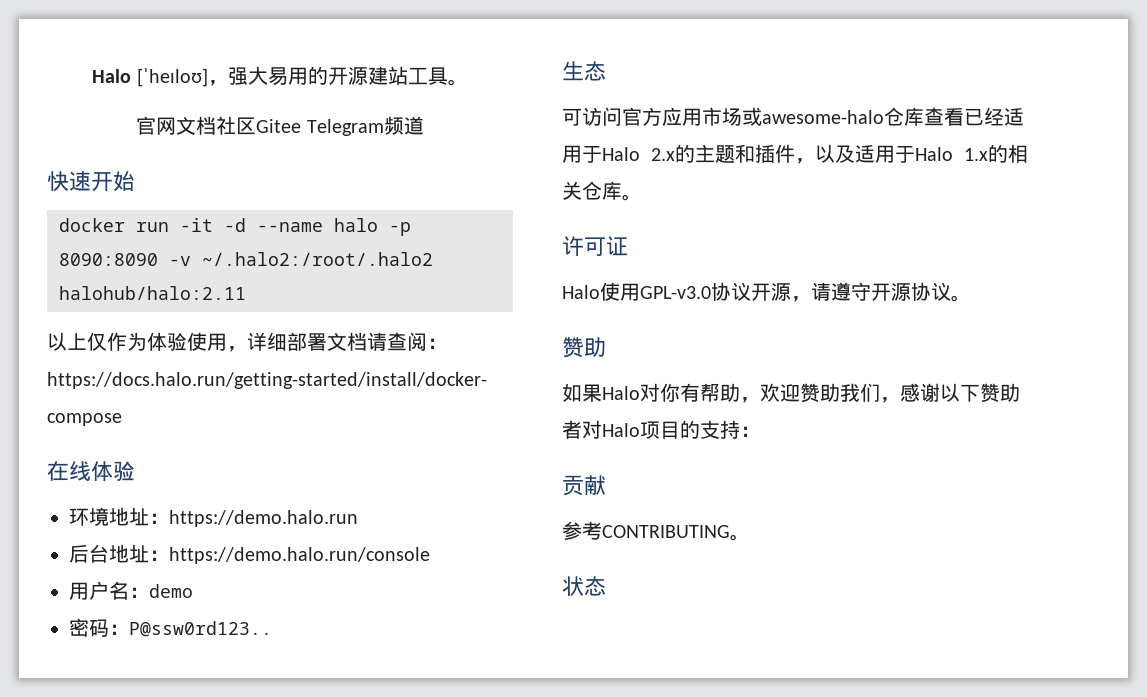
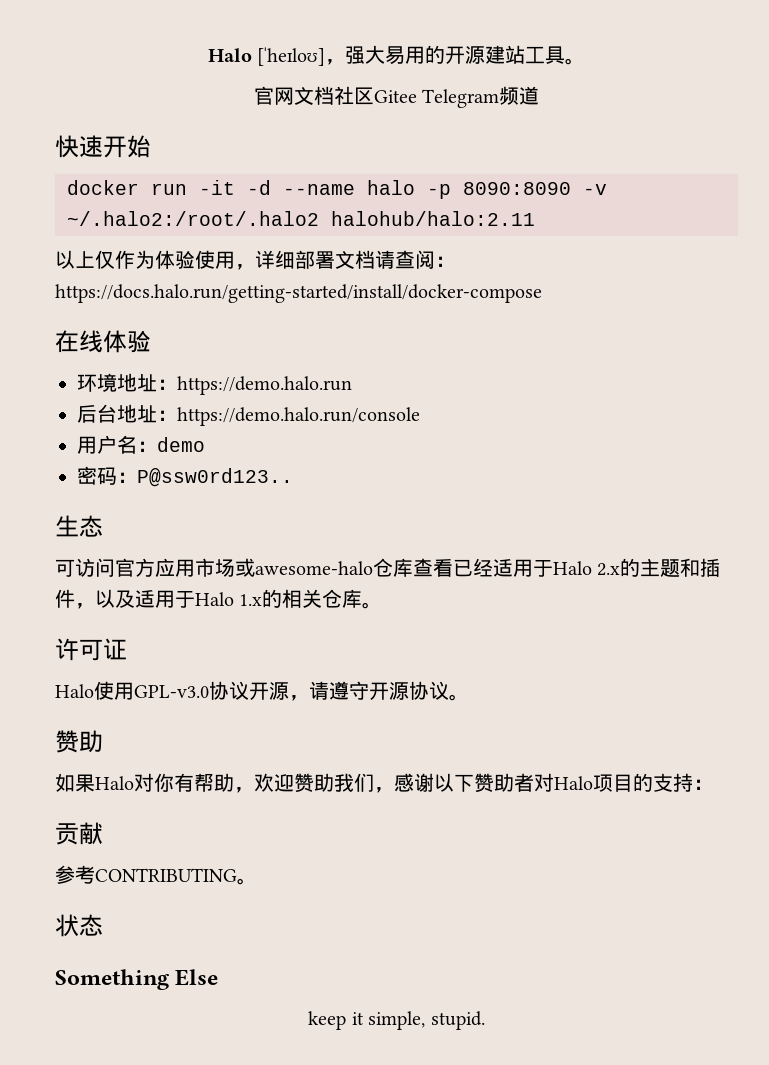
+ Something Else
+ keep it simple, stupid.

